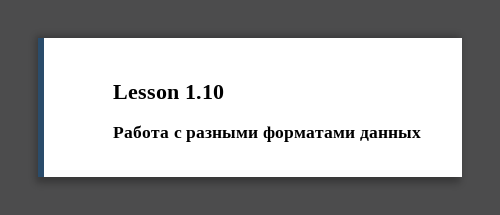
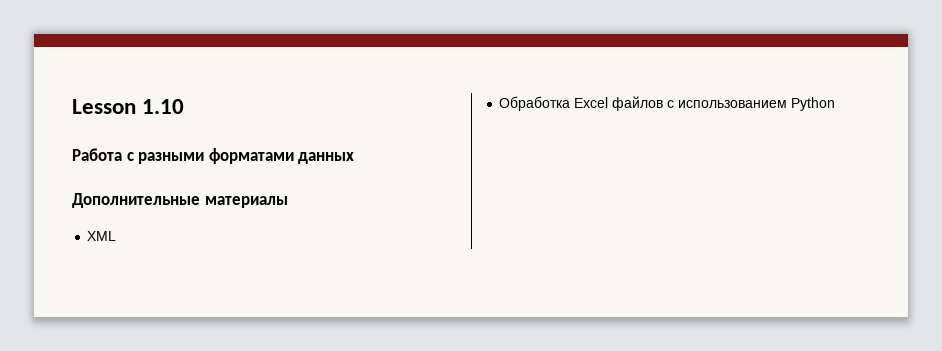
+ Дополнительные материалы
+ XML
+ Обработка Excel файлов с использованием Python

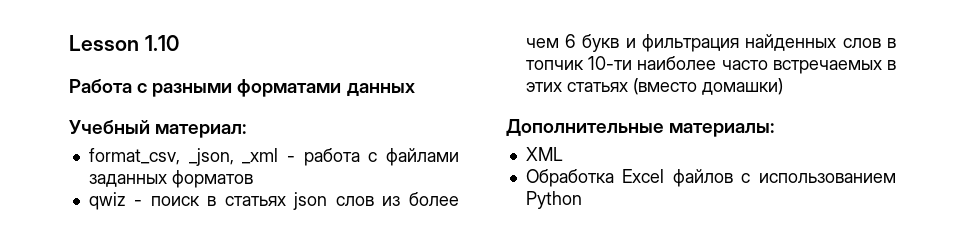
+ Учебный материал:
+ format_csv, _json, _xml - работа с файлами заданных форматов
+ qwiz - поиск в статьях json слов из более чем 6 букв и фильтрация найденных слов в топчик 10-ти наиболее часто встречаемых в этих статьях (вместо домашки)
- Дополнительные материалы
+ Дополнительные материалы:

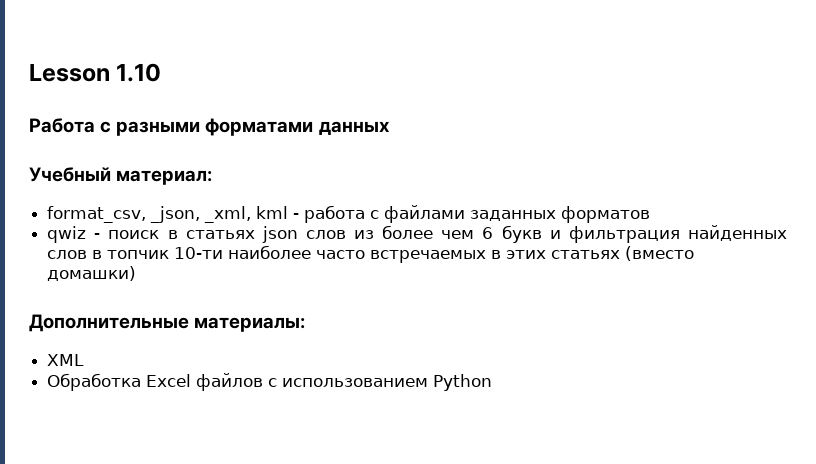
- format_csv, _json, _xml - работа с файлами заданных форматов
+ format_csv, _json, _xml, kml - работа с файлами заданных форматов

